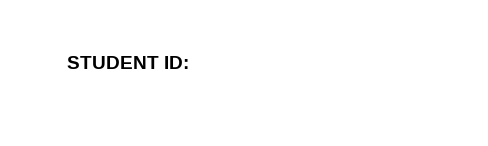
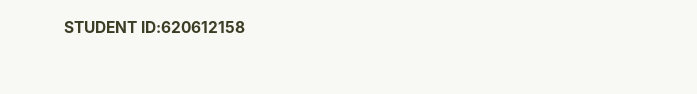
- STUDENT ID:
+ STUDENT ID:620612158

